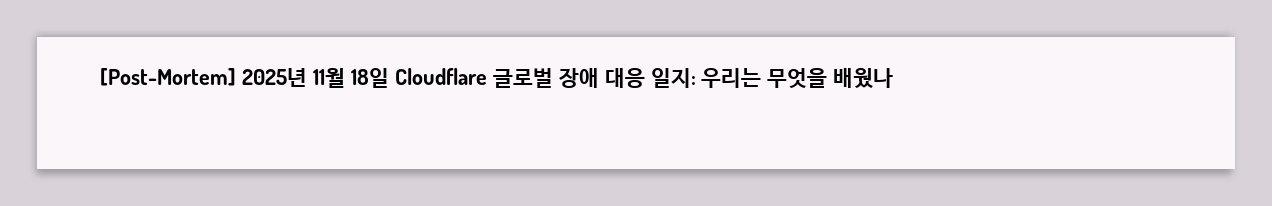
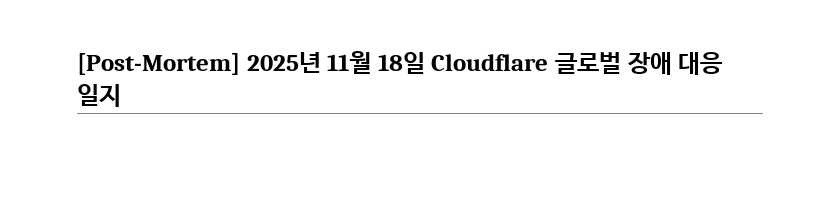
- [Post-Mortem] 2025년 11월 18일 Cloudflare 글로벌 장애 대응 일지: 우리는 무엇을 배웠나
+ [Post-Mortem] 2025년 11월 18일 Cloudflare 글로벌 장애 대응 일지

